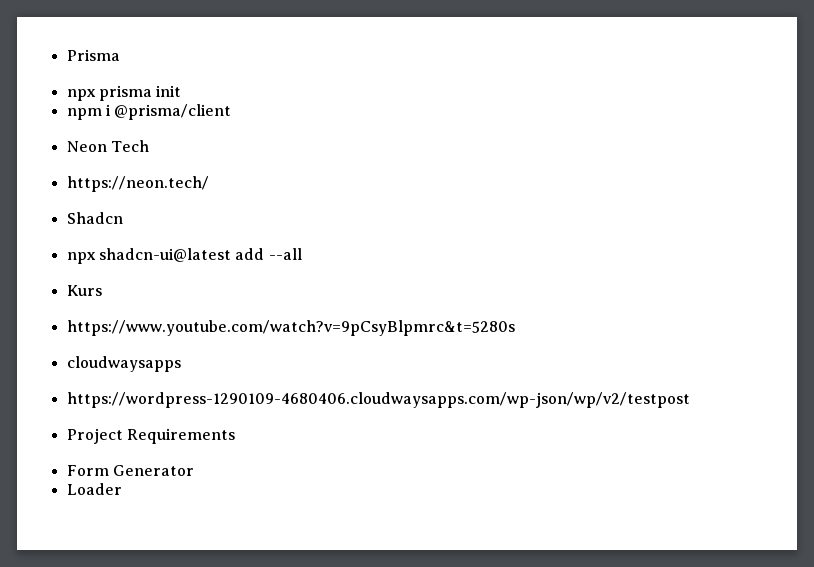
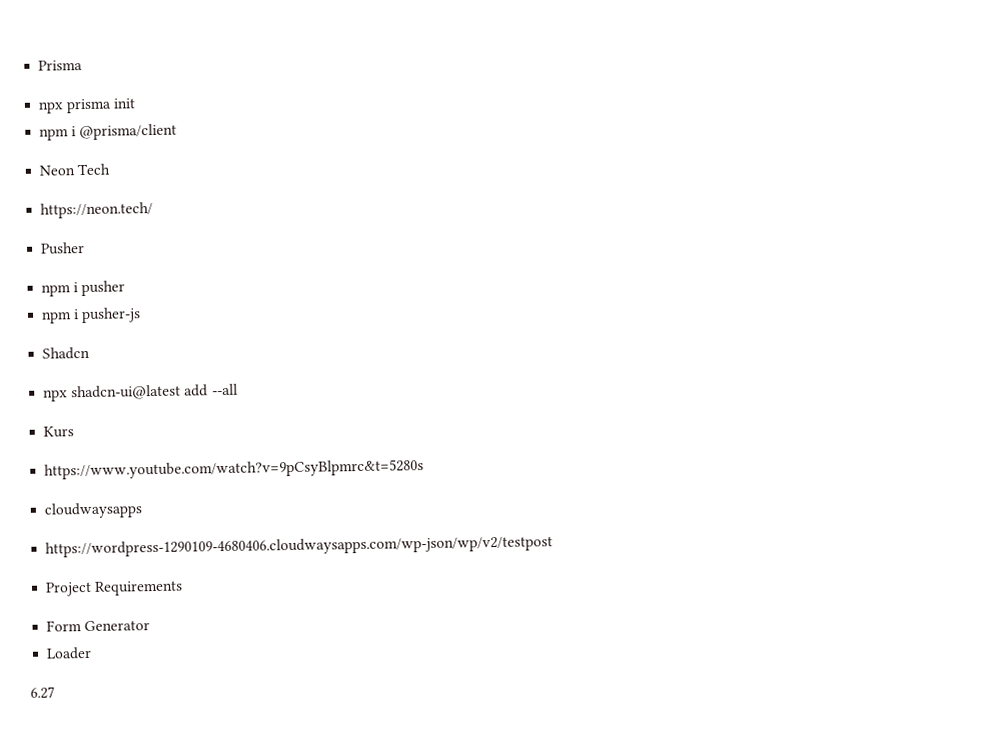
+ Pusher
+ npm i pusher
+ npm i pusher-js
+ 6.27

